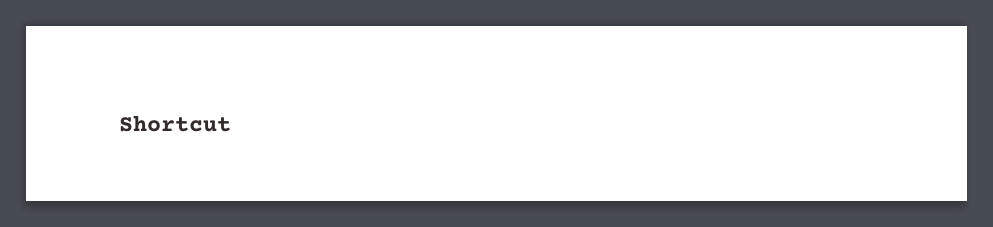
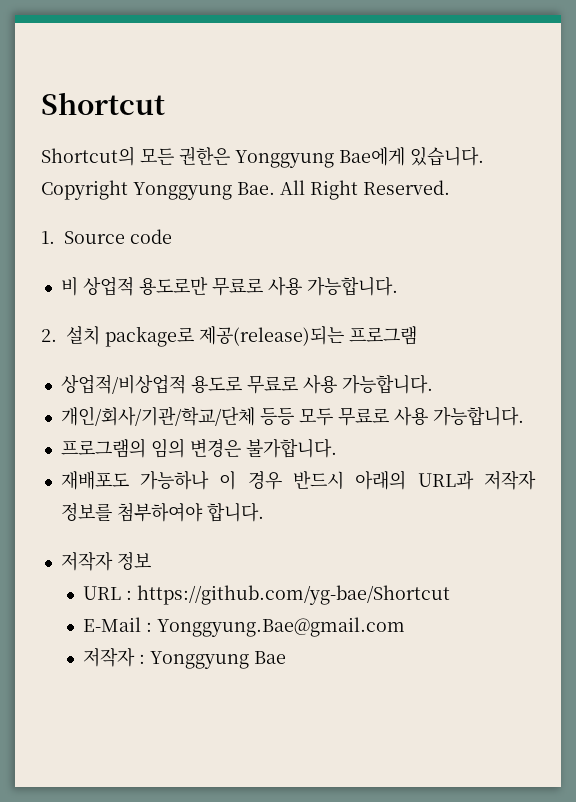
+ Shortcut의 모든 권한은 Yonggyung Bae에게 있습니다. Copyright Yonggyung Bae. All Right Reserved.
+ 1. Source code
+ 비 상업적 용도로만 무료로 사용 가능합니다.
+ 2. 설치 package로 제공(release)되는 프로그램
+ 상업적/비상업적 용도로 무료로 사용 가능합니다.
+ 개인/회사/기관/학교/단체 등등 모두 무료로 사용 가능합니다.
+ 프로그램의 임의 변경은 불가합니다.
+ 재배포도 가능하나 이 경우 반드시 아래의 URL과 저작자 정보를 첨부하여야 합니다.
+ 저작자 정보
+ URL : https://github.com/yg-bae/Shortcut
+ E-Mail : Yonggyung.Bae@gmail.com
+ 저작자 : Yonggyung Bae

